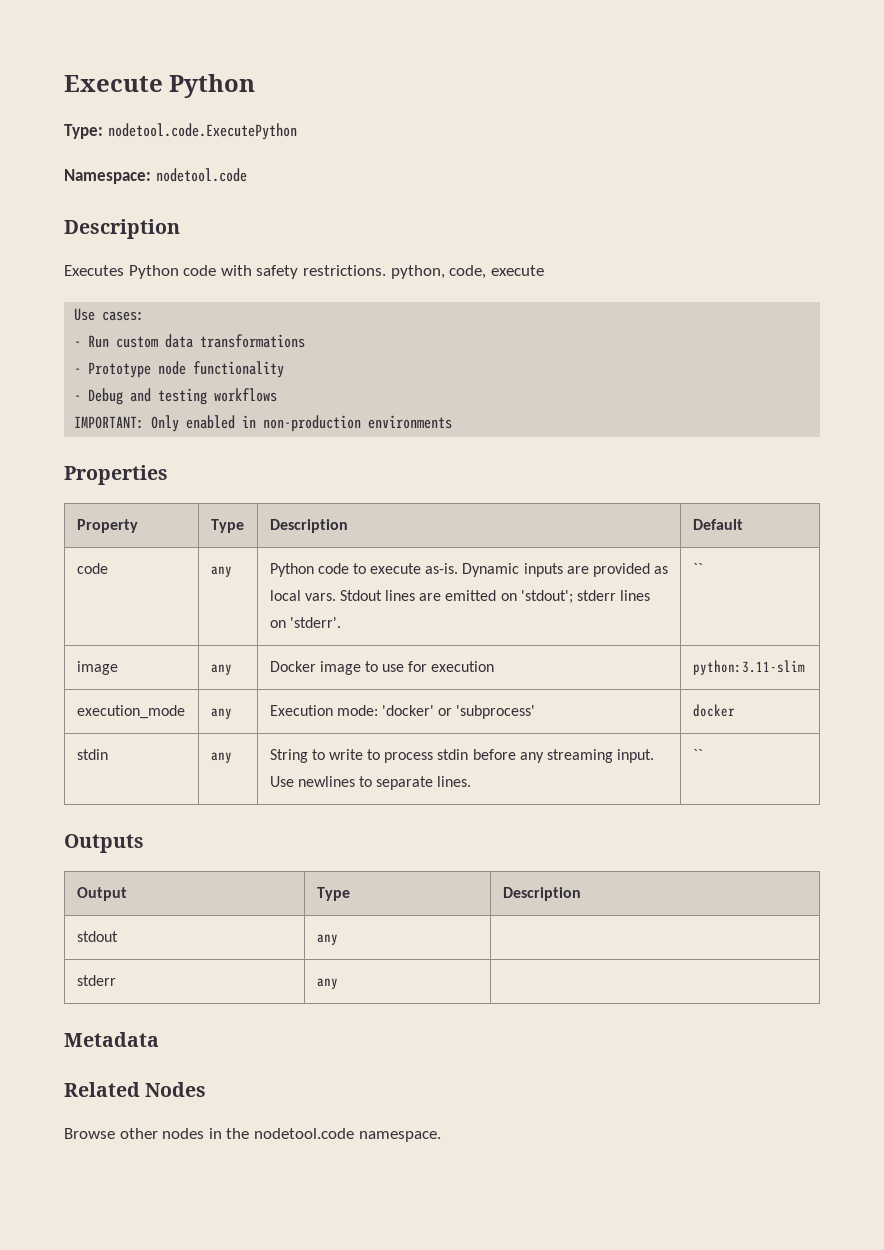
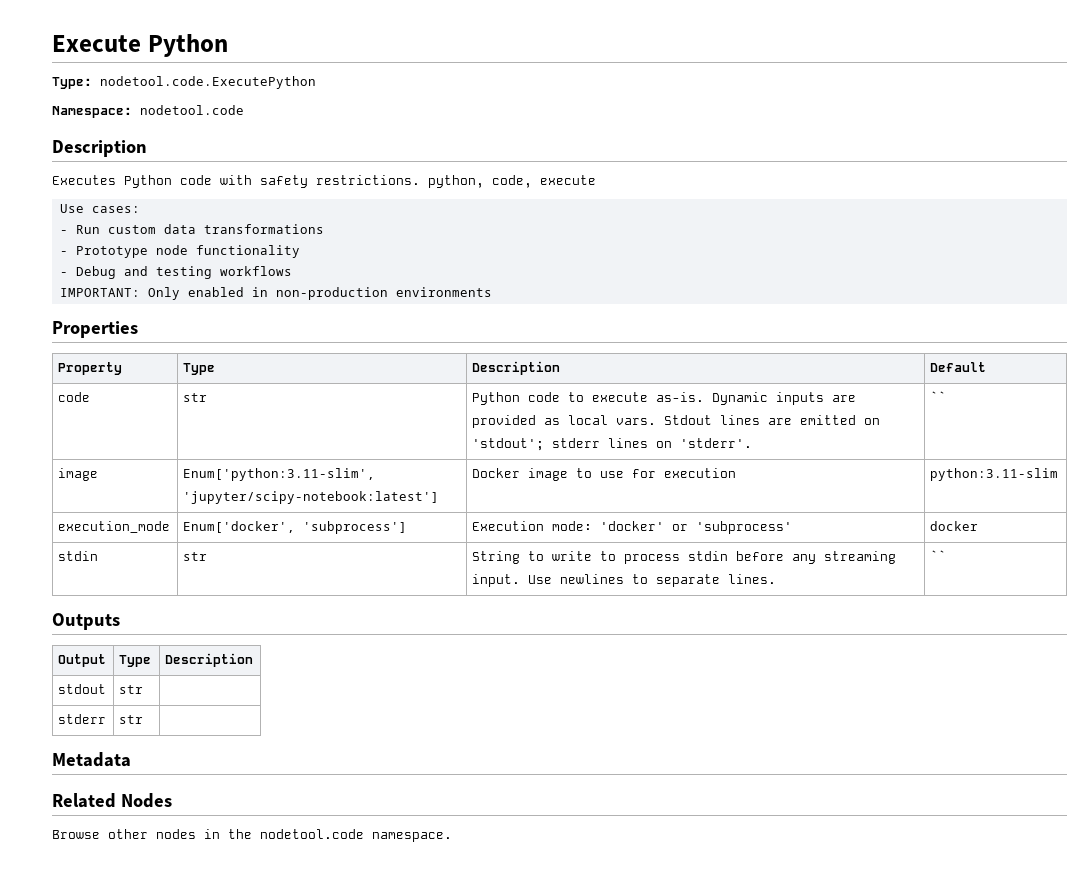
- code | any | Python code to execute as-is. Dynamic inputs are provided as local vars. Stdout lines are emitted on 'stdout'; stderr lines on 'stderr'. | ``
+ code | str | Python code to execute as-is. Dynamic inputs are provided as local vars. Stdout lines are emitted on 'stdout'; stderr lines on 'stderr'. | ``
- image | any | Docker image to use for execution | python:3.11-slim
+ image | Enum['python:3.11-slim', 'jupyter/scipy-notebook:latest'] | Docker image to use for execution | python:3.11-slim
- execution_mode | any | Execution mode: 'docker' or 'subprocess' | docker
+ execution_mode | Enum['docker', 'subprocess'] | Execution mode: 'docker' or 'subprocess' | docker
- stdin | any | String to write to process stdin before any streaming input. Use newlines to separate lines. | ``
+ stdin | str | String to write to process stdin before any streaming input. Use newlines to separate lines. | ``
- stdout | any |
+ stdout | str |
- stderr | any |
+ stderr | str |

